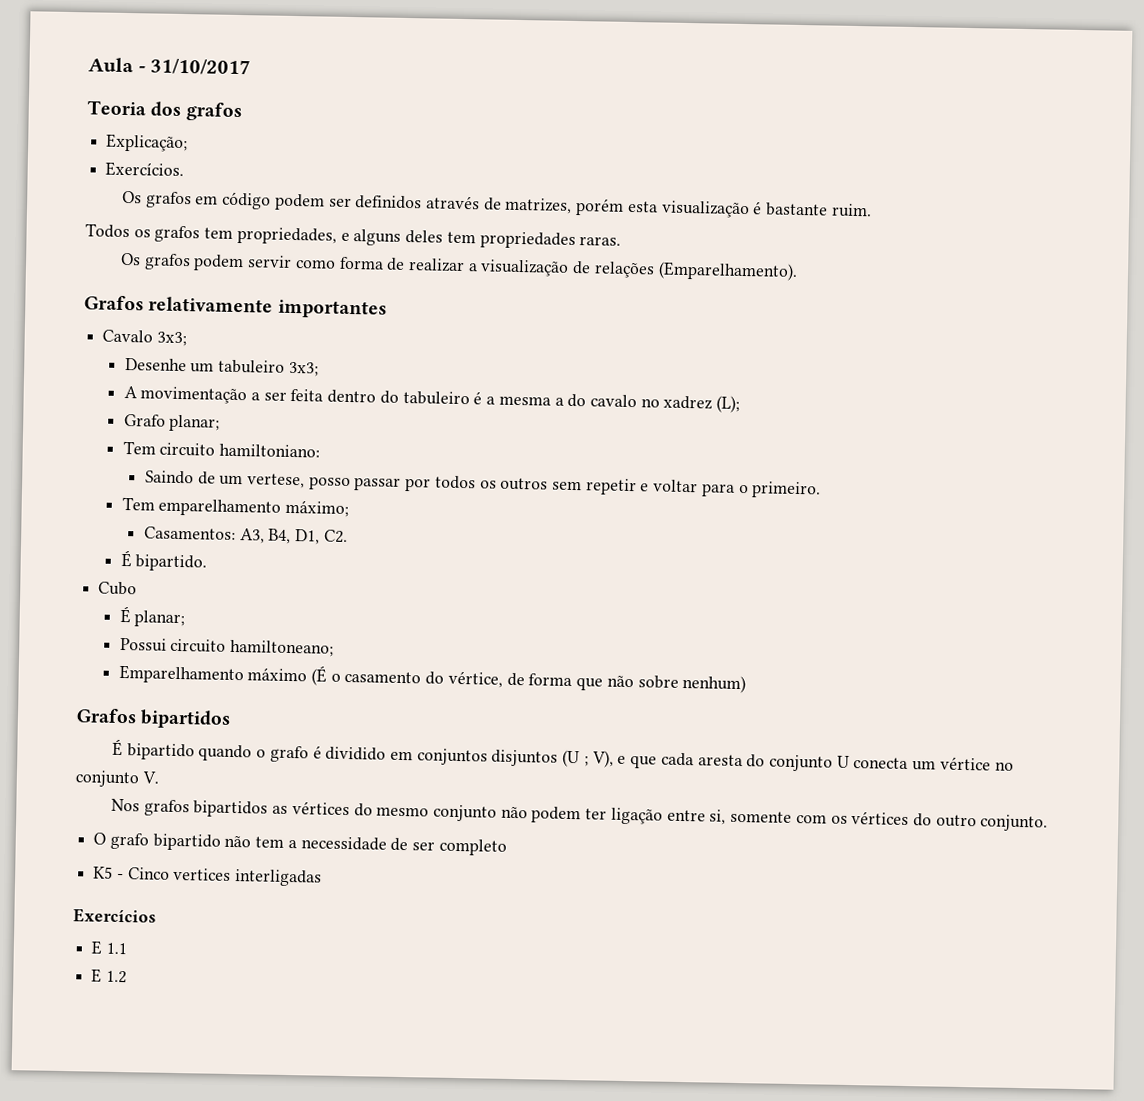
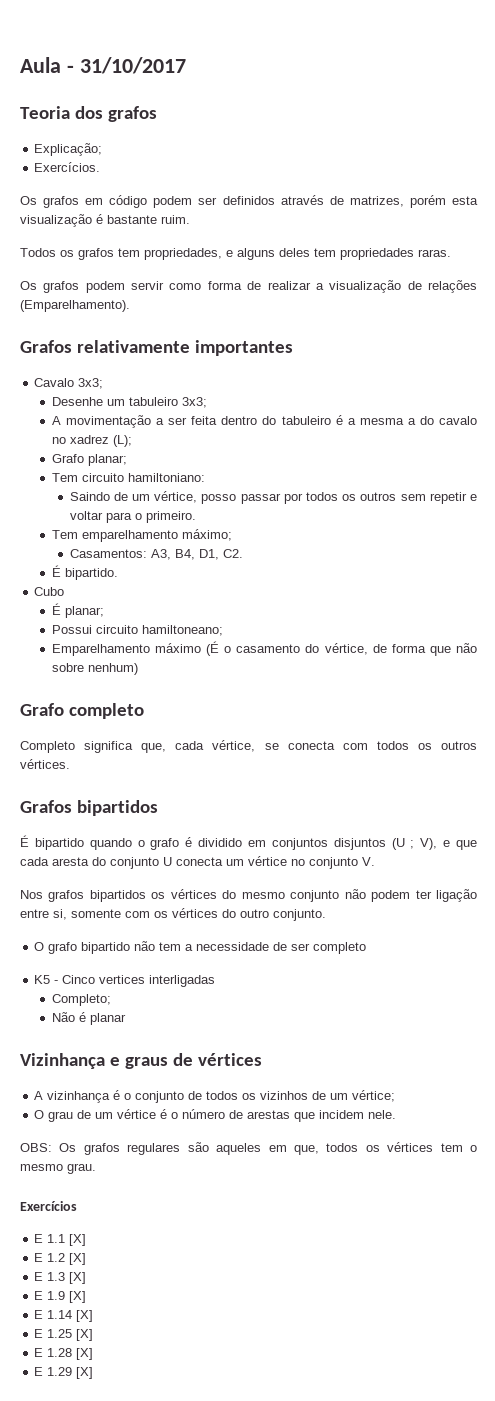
- Saindo de um vertese, posso passar por todos os outros sem repetir e voltar para o primeiro.
+ Saindo de um vértice, posso passar por todos os outros sem repetir e voltar para o primeiro.
+ Grafo completo
+ Completo significa que, cada vértice, se conecta com todos os outros vértices.
- Nos grafos bipartidos as vértices do mesmo conjunto não podem ter ligação entre si, somente com os vértices do outro conjunto.
+ Nos grafos bipartidos os vértices do mesmo conjunto não podem ter ligação entre si, somente com os vértices do outro conjunto.
+ Completo;
+ Não é planar
+ Vizinhança e graus de vértices
+ A vizinhança é o conjunto de todos os vizinhos de um vértice;
+ O grau de um vértice é o número de arestas que incidem nele.
+ OBS: Os grafos regulares são aqueles em que, todos os vértices tem o mesmo grau.
- E 1.1
+ E 1.1 [X]
- E 1.2
+ E 1.2 [X]
+ E 1.3 [X]
+ E 1.9 [X]
+ E 1.14 [X]
+ E 1.25 [X]
+ E 1.28 [X]
+ E 1.29 [X]

